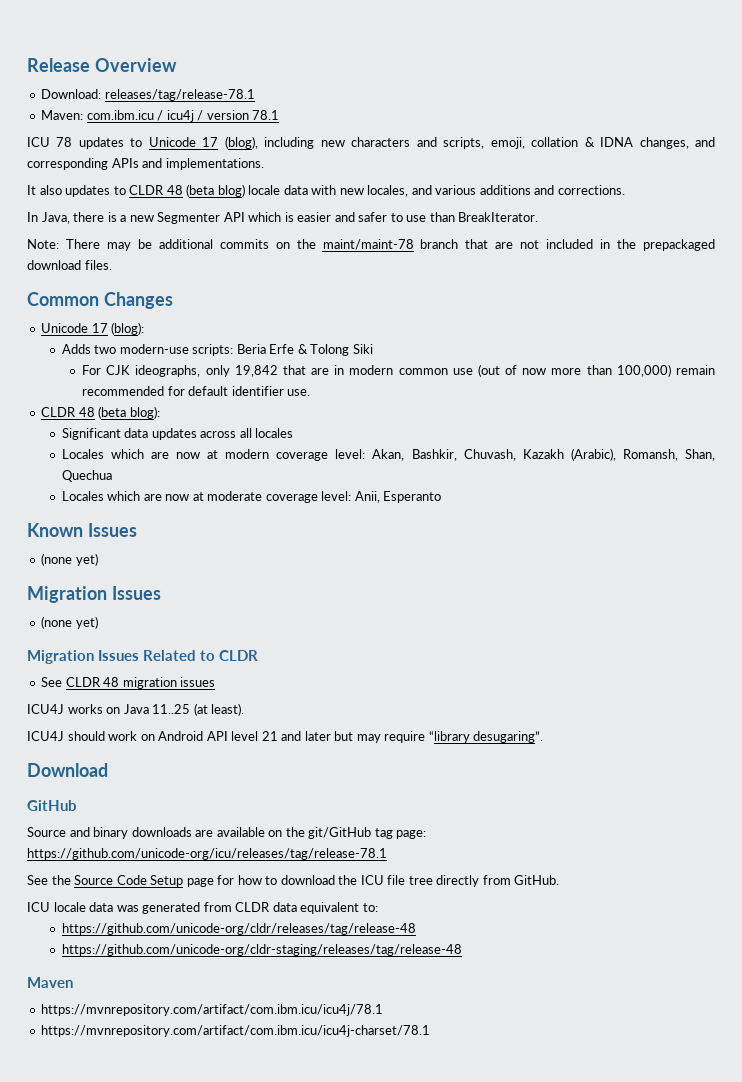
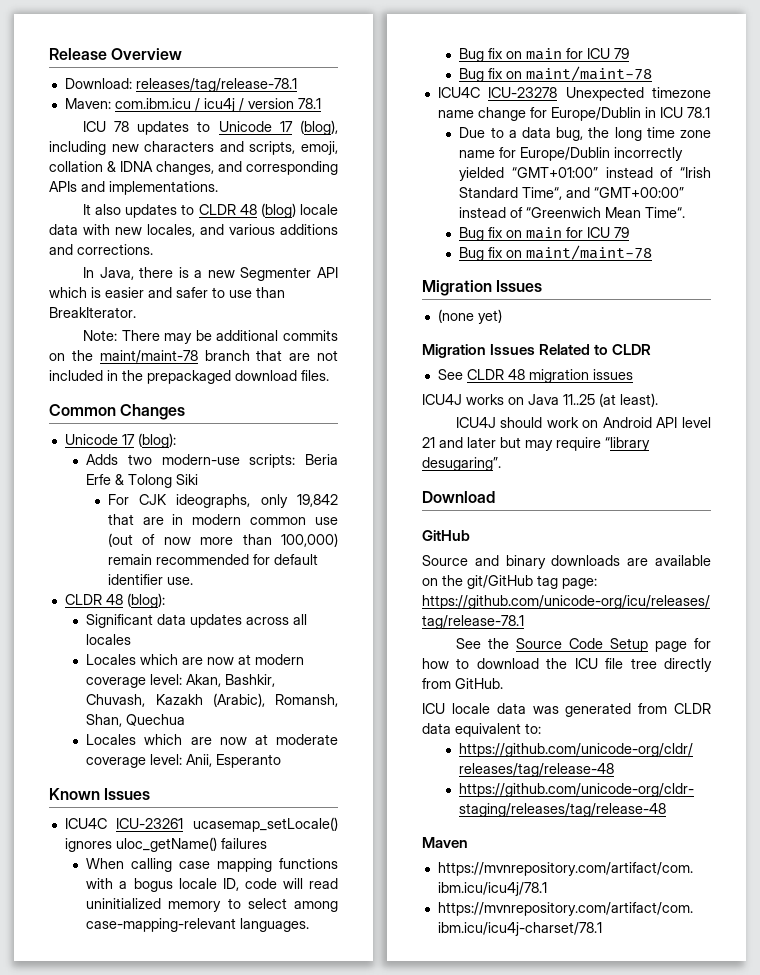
- It also updates to CLDR 48 (beta blog) locale data with new locales, and various additions and corrections.
+ It also updates to CLDR 48 (blog) locale data with new locales, and various additions and corrections.
- CLDR 48 (beta blog):
+ CLDR 48 (blog):
  Known Issues
- (none yet)
+ ICU4C ICU-23261 ucasemap_setLocale() ignores uloc_getName() failures
+ When calling case mapping functions with a bogus locale ID, code will read uninitialized memory to select among case-mapping-relevant languages.
+ Bug fix on main for ICU 79
+ Bug fix on maint/maint-78
+ ICU4C ICU-23278 Unexpected timezone name change for Europe/Dublin in ICU 78.1
+ Due to a data bug, the long time zone name for Europe/Dublin incorrectly yielded “GMT+01:00” instead of “Irish Standard Time“, and “GMT+00:00” instead of “Greenwich Mean Time“.
+ Bug fix on main for ICU 79
+ Bug fix on maint/maint-78

